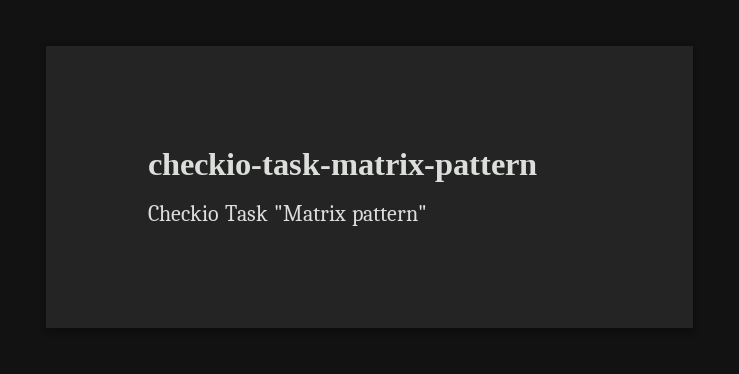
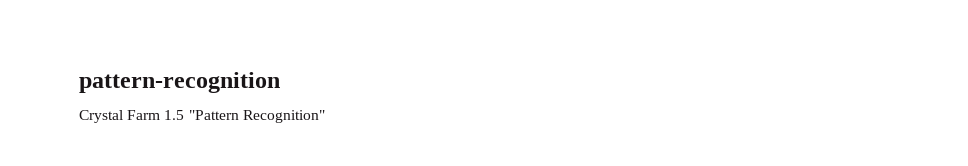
- checkio-task-matrix-pattern
- Checkio Task "Matrix pattern"
+ pattern-recognition
+ Crystal Farm 1.5 "Pattern Recognition"

